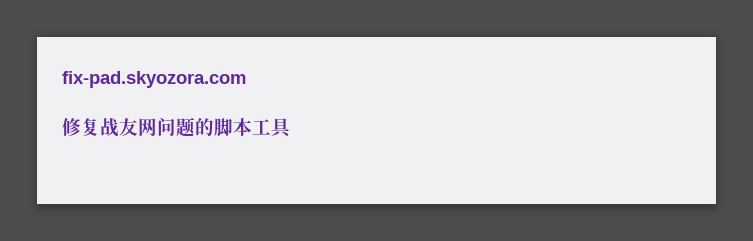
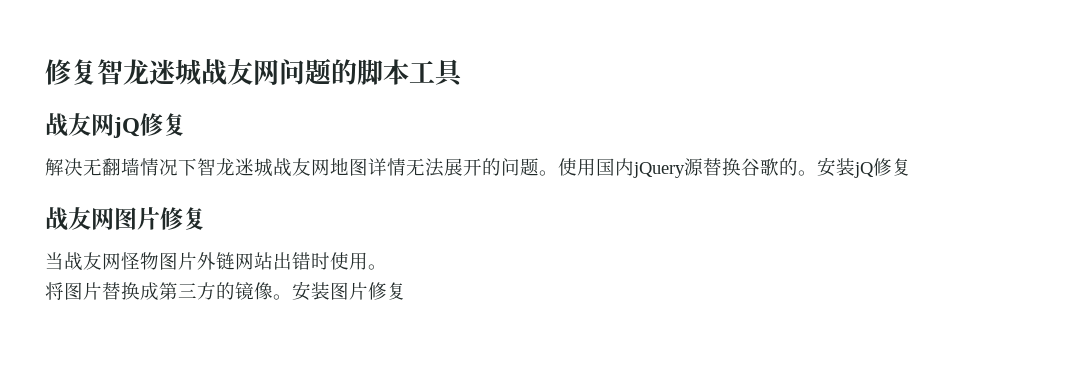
- fix-pad.skyozora.com
- 修复战友网问题的脚本工具
+ 修复智龙迷城战友网问题的脚本工具
+ 战友网jQ修复
+ 解决无翻墙情况下智龙迷城战友网地图详情无法展开的问题。使用国内jQuery源替换谷歌的。安装jQ修复
+ 战友网图片修复
+ 当战友网怪物图片外链网站出错时使用。
+ 将图片替换成第三方的镜像。安装图片修复

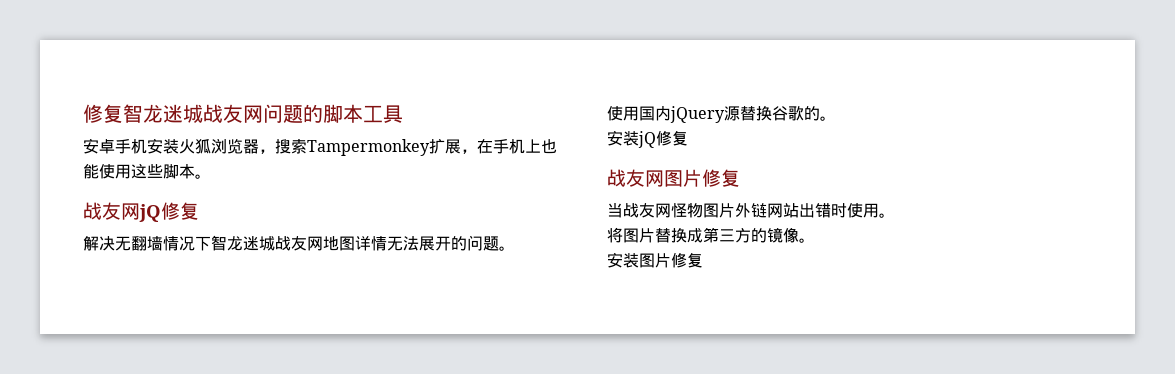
+ 安卓手机安装火狐浏览器，搜索Tampermonkey扩展，在手机上也能使用这些脚本。
- 解决无翻墙情况下智龙迷城战友网地图详情无法展开的问题。使用国内jQuery源替换谷歌的。安装jQ修复
+ 解决无翻墙情况下智龙迷城战友网地图详情无法展开的问题。
+ 使用国内jQuery源替换谷歌的。
+ 安装jQ修复
- 将图片替换成第三方的镜像。安装图片修复
+ 将图片替换成第三方的镜像。
+ 安装图片修复

